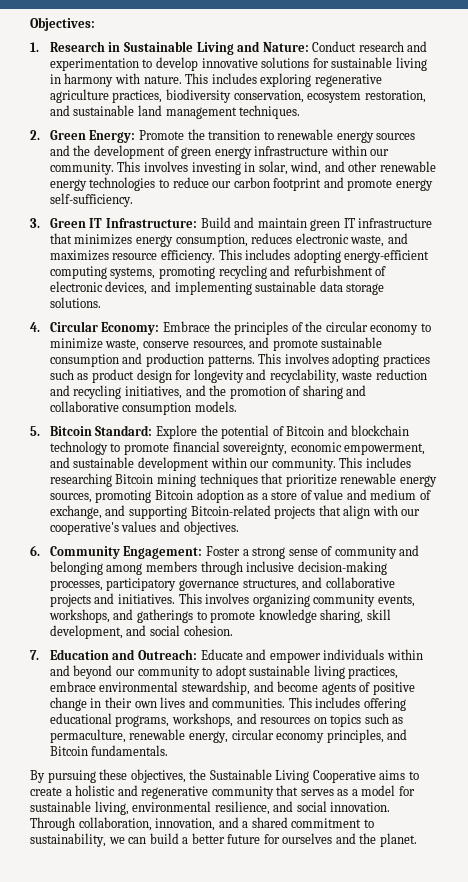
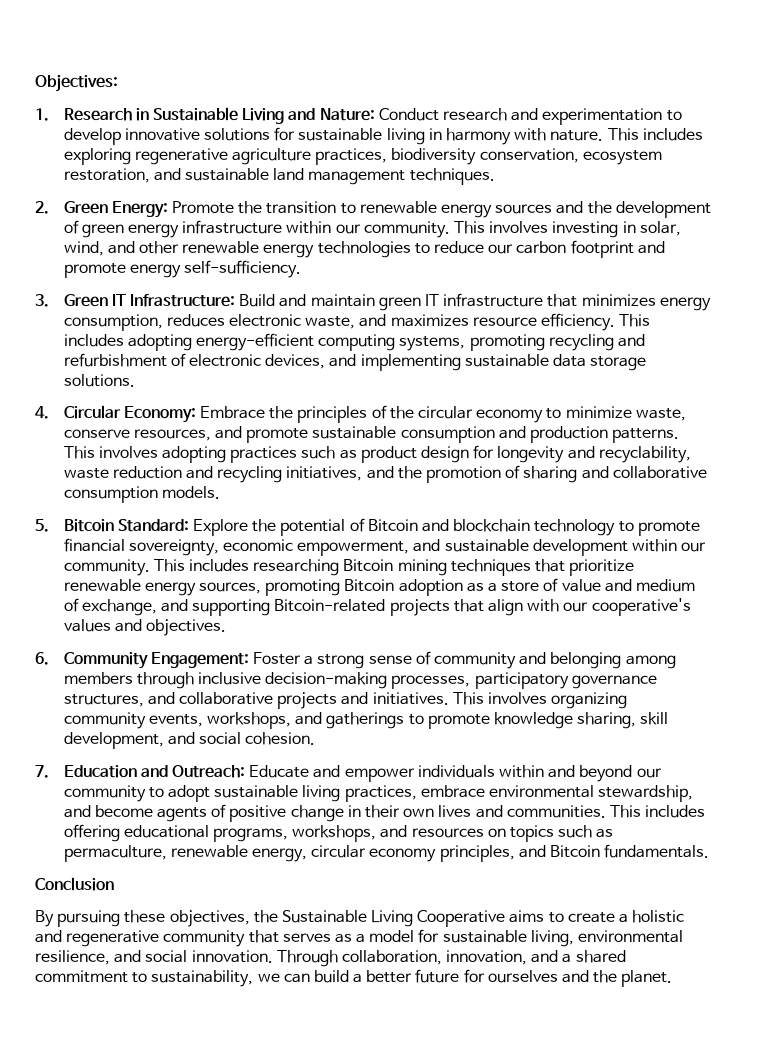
+ Conclusion

